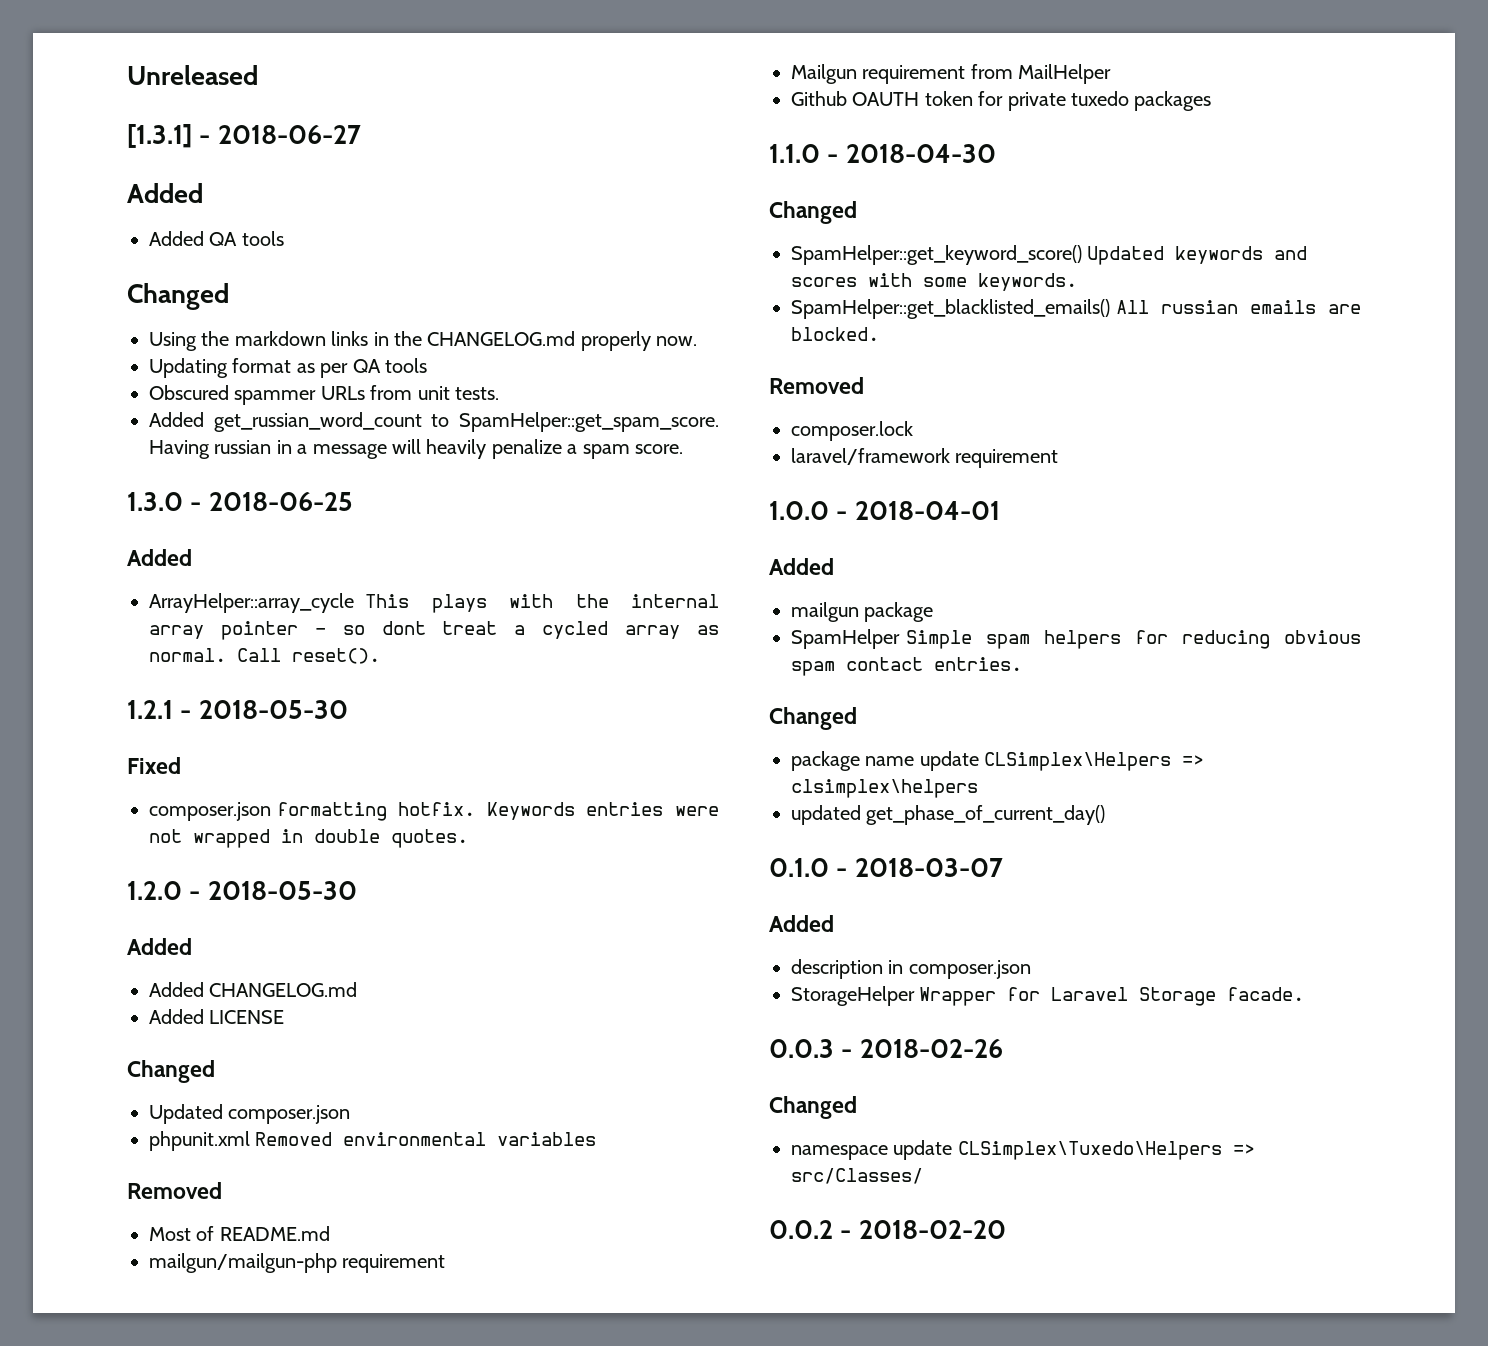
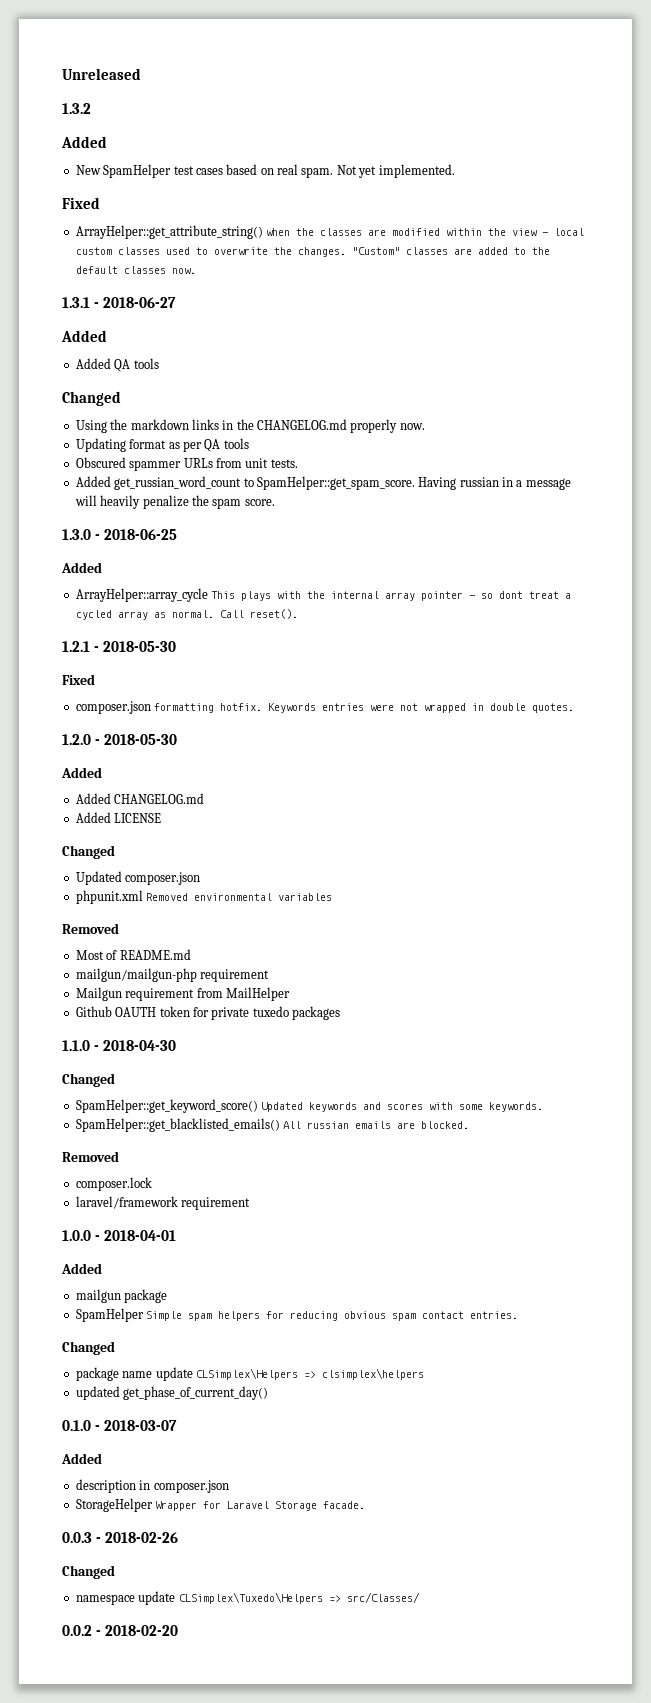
- [1.3.1] - 2018-06-27
+ 1.3.2
+ Added
+ New SpamHelper test cases based on real spam. Not yet implemented.
+ Fixed
+ ArrayHelper::get_attribute_string() when the classes are modified within the view - local custom classes used to overwrite the changes. "Custom" classes are added to the default classes now.
+ 1.3.1 - 2018-06-27
- Having russian in a message will heavily penalize a spam score.
+ Having russian in a message will heavily penalize the spam score.

